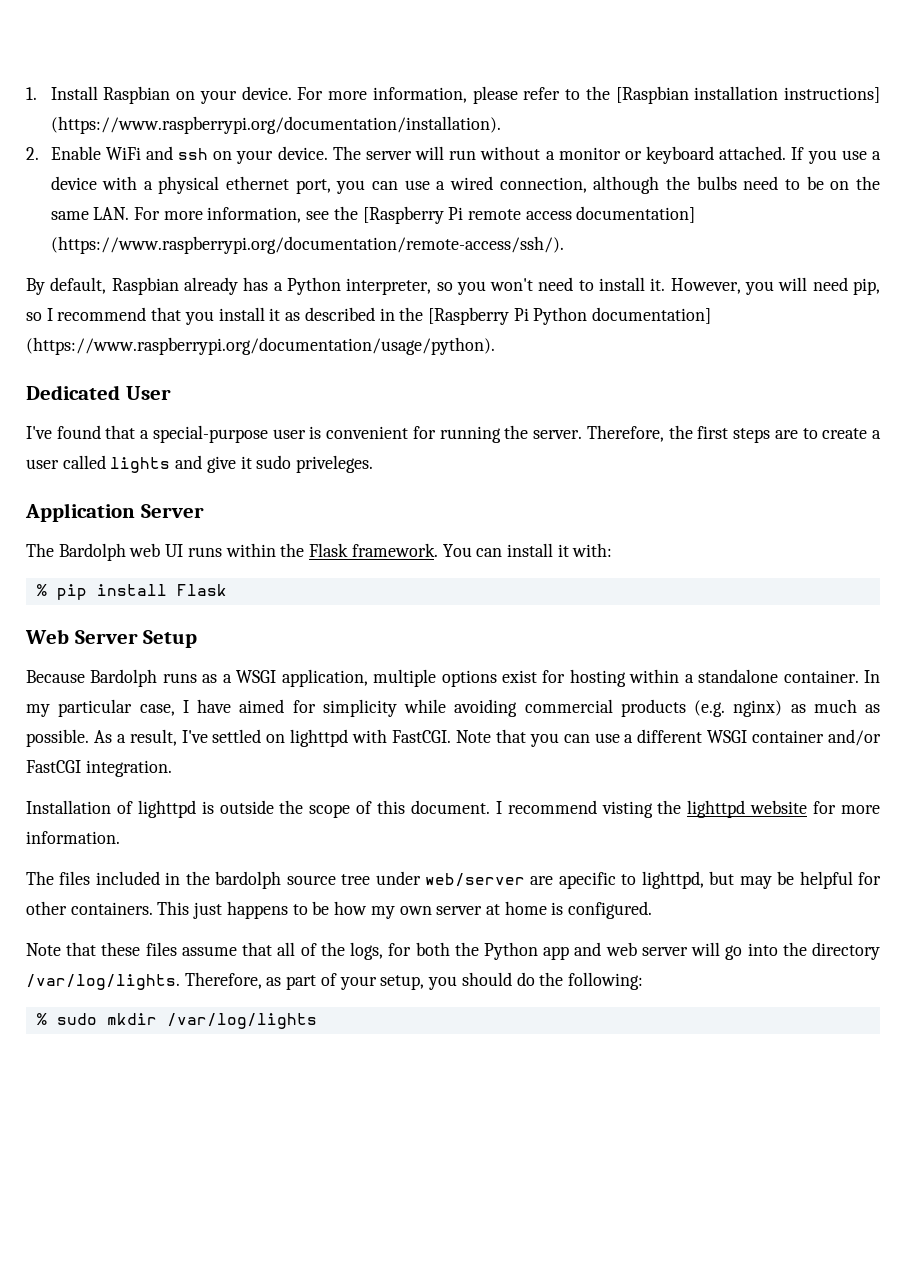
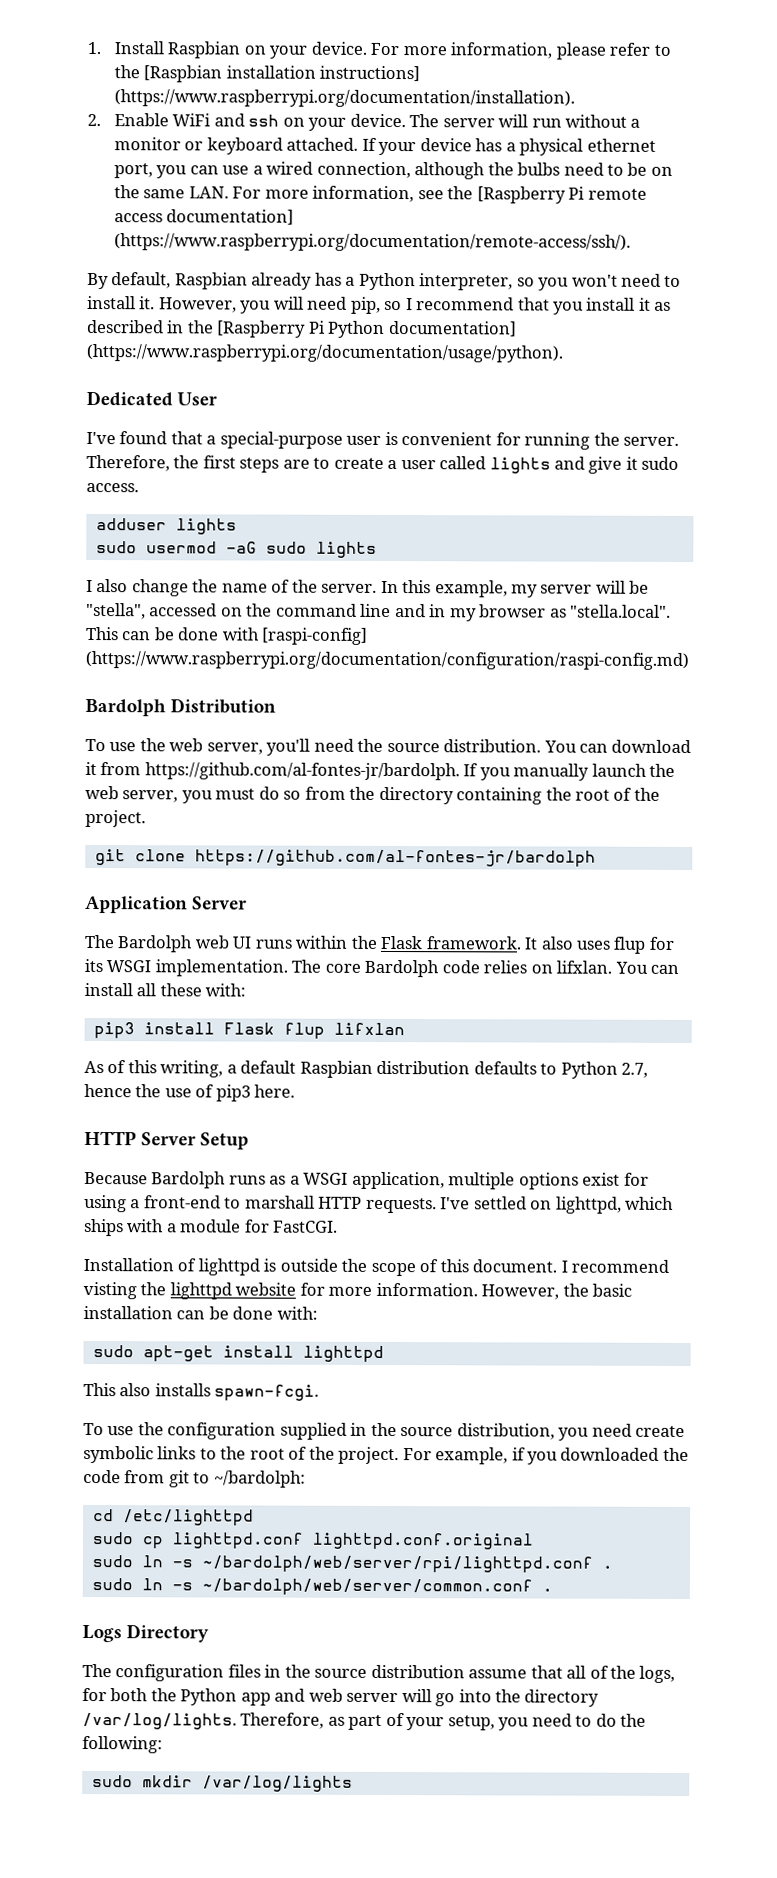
- If you use a device with a physical ethernet port, you can use a wired connection, although the bulbs need to be on the same LAN. For more information, see the [Raspberry Pi remote access documentation] (https://www.raspberrypi.org/documentation/remote-access/ssh/).
+ If your device has a physical ethernet port, you can use a wired connection, although the bulbs need to be on the same LAN. For more information, see the [Raspberry Pi remote access documentation] (https://www.raspberrypi.org/documentation/remote-access/ssh/).
- Therefore, the first steps are to create a user called lights and give it sudo priveleges.
+ Therefore, the first steps are to create a user called lights and give it sudo access.
+ adduser lights
+ sudo usermod -aG sudo lights
+ I also change the name of the server. In this example, my server will be "stella", accessed on the command line and in my browser as "stella.local". This can be done with [raspi-config] (https://www.raspberrypi.org/documentation/configuration/raspi-config.md)
+ Bardolph Distribution
+ To use the web server, you'll need the source distribution. You can download it from https://github.com/al-fontes-jr/bardolph. If you manually launch the web server, you must do so from the directory containing the root of the project.
+ git clone https://github.com/al-fontes-jr/bardolph
+ It also uses flup for its WSGI implementation. The core Bardolph code relies on lifxlan.
- You can install it with:
- % pip install Flask
- Web Server Setup
+ You can install all these with:
+ pip3 install Flask flup lifxlan
+ As of this writing, a default Raspbian distribution defaults to Python 2.7, hence the use of pip3 here.
+ HTTP Server Setup
- Because Bardolph runs as a WSGI application, multiple options exist for hosting within a standalone container. In my particular case, I have aimed for simplicity while avoiding commercial products (e.g. nginx) as much as possible. As a result, I've settled on lighttpd with FastCGI. Note that you can use a different WSGI container and/or FastCGI integration.
+ Because Bardolph runs as a WSGI application, multiple options exist for using a front-end to marshall HTTP requests. I've settled on lighttpd, which ships with a module for FastCGI.
- I recommend visting the lighttpd website for more information.
- The files included in the bardolph source tree under web/server are apecific to lighttpd, but may be helpful for other containers. This just happens to be how my own server at home is configured.
- Note that these files assume that all of the logs, for both the Python app and web server will go into the directory /var/log/lights.
+ I recommend visting the lighttpd website for more information. However, the basic installation can be done with:
+ sudo apt-get install lighttpd
+ This also installs spawn-fcgi.
+ To use the configuration supplied in the source distribution, you need create symbolic links to the root of the project. For example, if you downloaded the code from git to ~/bardolph:
+ cd /etc/lighttpd
+ sudo cp lighttpd.conf lighttpd.conf.original
+ sudo ln -s ~/bardolph/web/server/rpi/lighttpd.conf .
+ sudo ln -s ~/bardolph/web/server/common.conf .
+ Logs Directory
+ The configuration files in the source distribution assume that all of the logs, for both the Python app and web server will go into the directory /var/log/lights.
- Therefore, as part of your setup, you should do the following:
+ Therefore, as part of your setup, you need to do the following:
- % sudo mkdir /var/log/lights
+ sudo mkdir /var/log/lights

